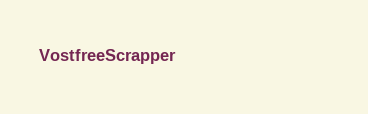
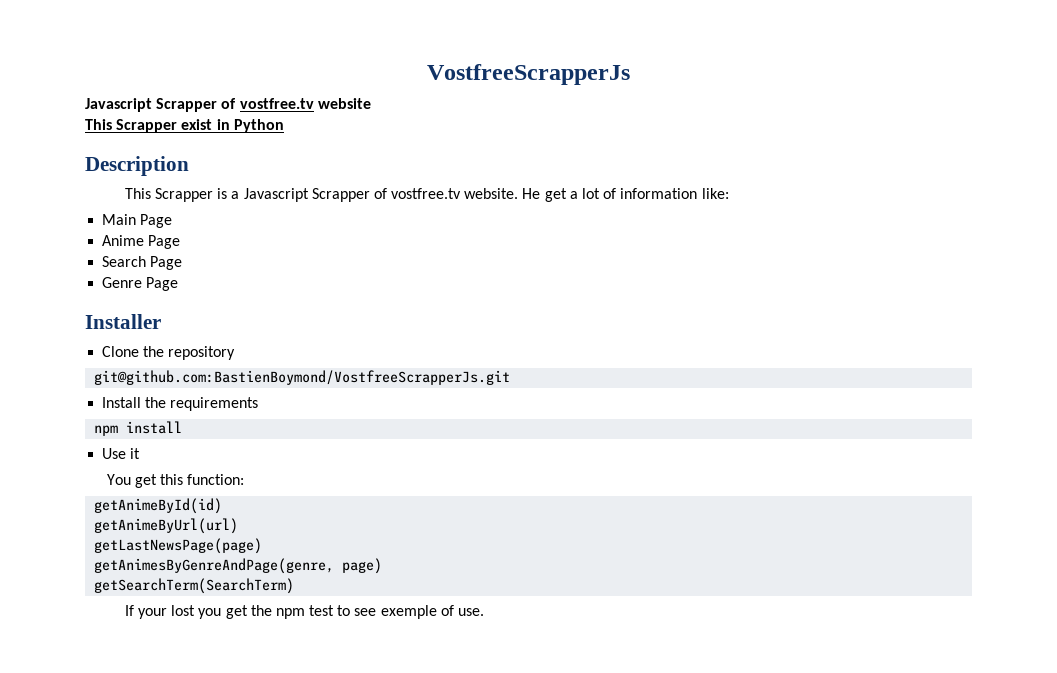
- VostfreeScrapper
+ VostfreeScrapperJs
+ Javascript Scrapper of vostfree.tv website
+ This Scrapper exist in Python
+ Description
+ This Scrapper is a Javascript Scrapper of vostfree.tv website. He get a lot of information like:
+ Main Page
+ Anime Page
+ Search Page
+ Genre Page
+ Installer
+ Clone the repository
+ git@github.com:BastienBoymond/VostfreeScrapperJs.git
+ Install the requirements
+ npm install
+ Use it
+ You get this function:
+ getAnimeById(id)
+ getAnimeByUrl(url)
+ getLastNewsPage(page)
+ getAnimesByGenreAndPage(genre, page)
+ getSearchTerm(SearchTerm)
+ If your lost you get the npm test to see exemple of use.

